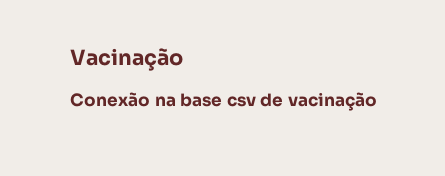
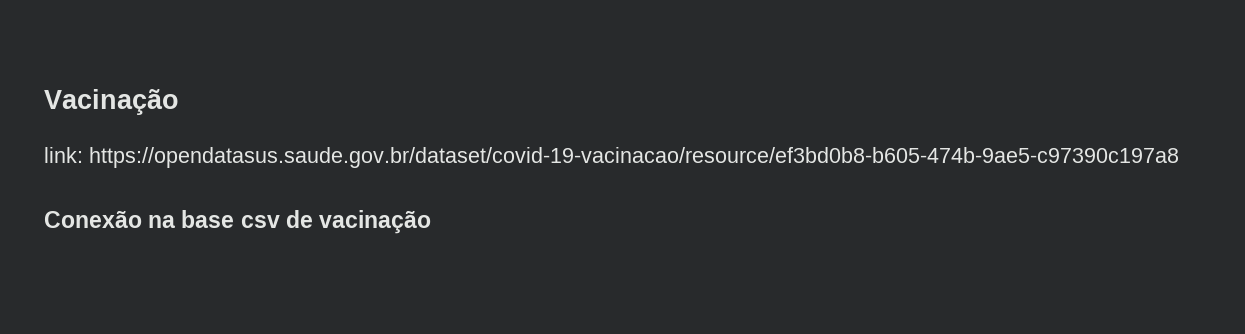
+ link: https://opendatasus.saude.gov.br/dataset/covid-19-vacinacao/resource/ef3bd0b8-b605-474b-9ae5-c97390c197a8

